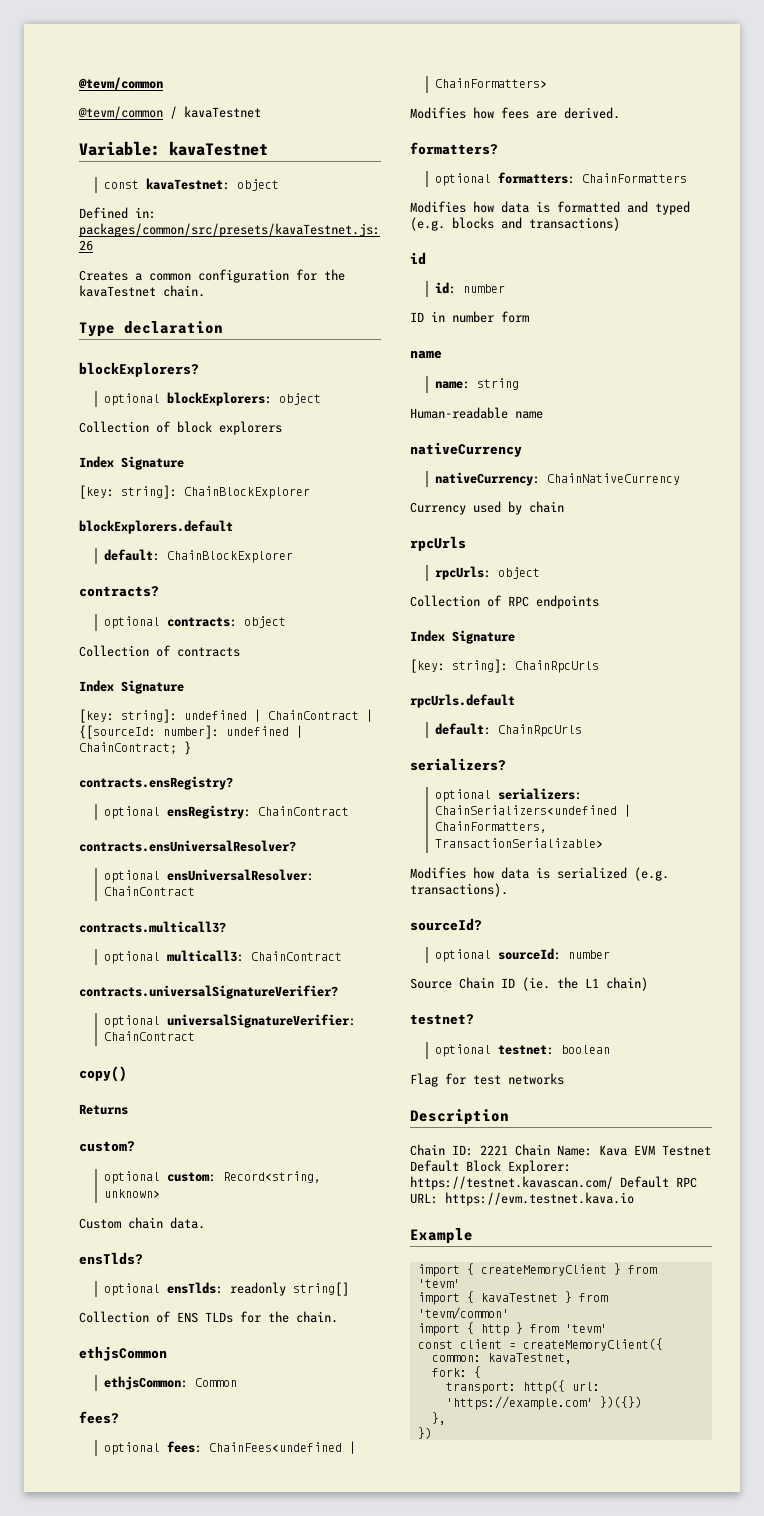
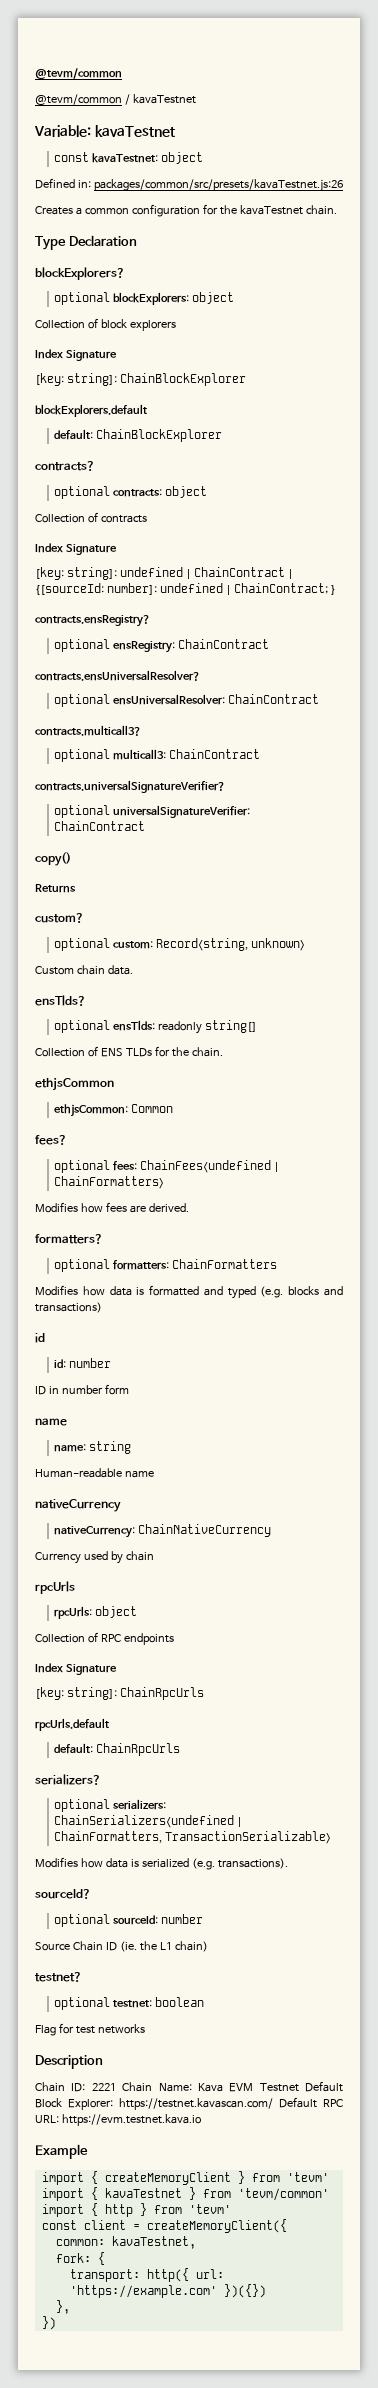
- Type declaration
+ Type Declaration

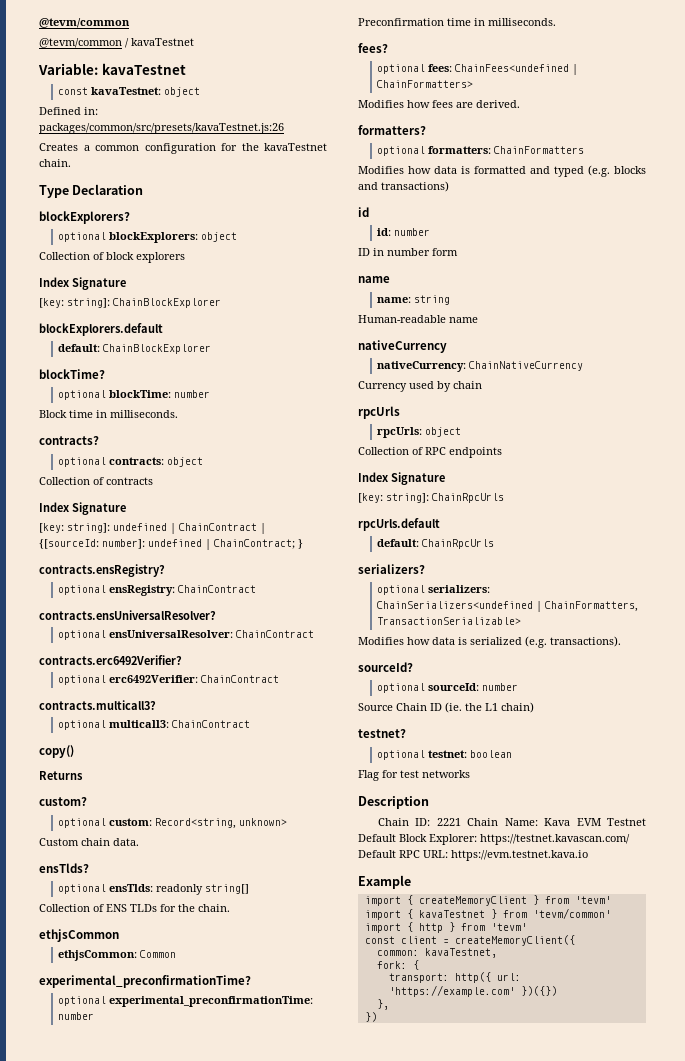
+ blockTime?
+ optional blockTime: number
+ Block time in milliseconds.
+ contracts.erc6492Verifier?
+ optional erc6492Verifier: ChainContract
- contracts.universalSignatureVerifier?
- optional universalSignatureVerifier: ChainContract
+ experimental_preconfirmationTime?
+ optional experimental_preconfirmationTime: number
+ Preconfirmation time in milliseconds.

